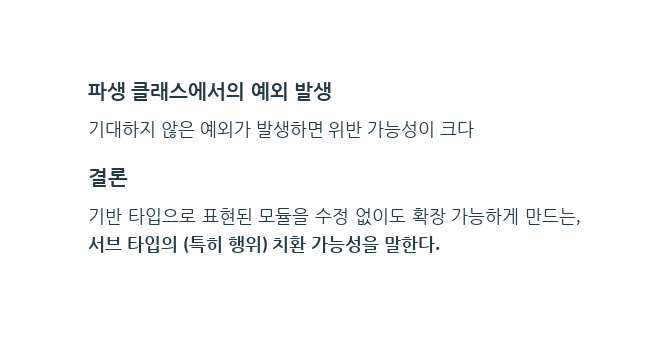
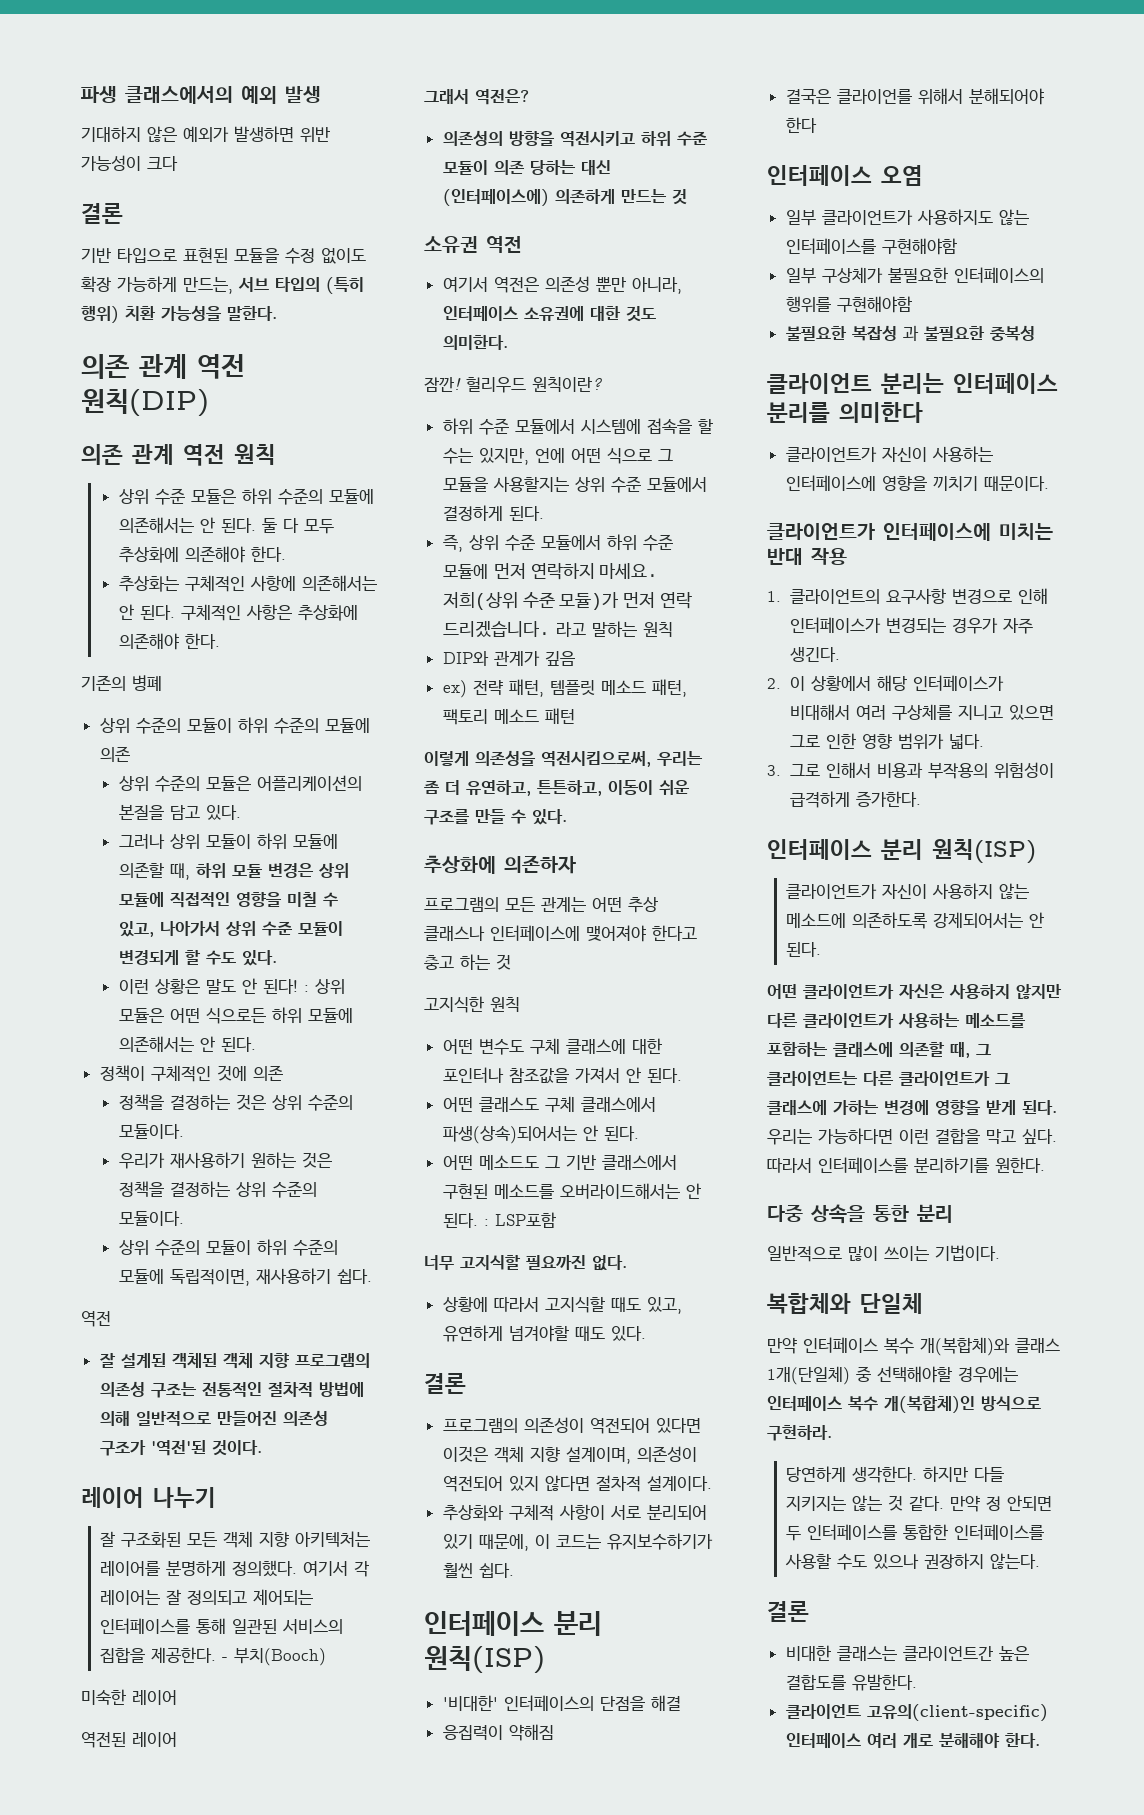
+ 의존 관계 역전 원칙(DIP)
+ 의존 관계 역전 원칙
+ 상위 수준 모듈은 하위 수준의 모듈에 의존해서는 안 된다. 둘 다 모두 추상화에 의존해야 한다.
+ 추상화는 구체적인 사항에 의존해서는 안 된다. 구체적인 사항은 추상화에 의존해야 한다.
+ 기존의 병폐
+ 상위 수준의 모듈이 하위 수준의 모듈에 의존
+ 상위 수준의 모듈은 어플리케이션의 본질을 담고 있다.
+ 그러나 상위 모듈이 하위 모듈에 의존할 때, 하위 모듈 변경은 상위 모듈에 직접적인 영향을 미칠 수 있고, 나아가서 상위 수준 모듈이 변경되게 할 수도 있다.
+ 이런 상황은 말도 안 된다! : 상위 모듈은 어떤 식으로든 하위 모듈에 의존해서는 안 된다.
+ 정책이 구체적인 것에 의존
+ 정책을 결정하는 것은 상위 수준의 모듈이다.
+ 우리가 재사용하기 원하는 것은 정책을 결정하는 상위 수준의 모듈이다.
+ 상위 수준의 모듈이 하위 수준의 모듈에 독립적이면, 재사용하기 쉽다.
+ 역전
+ 잘 설계된 객체된 객체 지향 프로그램의 의존성 구조는 전통적인 절차적 방법에 의해 일반적으로 만들어진 의존성 구조가 '역전'된 것이다.
+ 레이어 나누기
+ 잘 구조화된 모든 객체 지향 아키텍처는 레이어를 분명하게 정의했다. 여기서 각 레이어는 잘 정의되고 제어되는 인터페이스를 통해 일관된 서비스의 집합을 제공한다. - 부치(Booch)
+ 미숙한 레이어
+ 역전된 레이어
+ 그래서 역전은?
+ 의존성의 방향을 역전시키고 하위 수준 모듈이 의존 당하는 대신 (인터페이스에) 의존하게 만드는 것
+ 소유권 역전
+ 여기서 역전은 의존성 뿐만 아니라, 인터페이스 소유권에 대한 것도 의미한다.
+ 잠깐! 헐리우드 원칙이란?
+ 하위 수준 모듈에서 시스템에 접속을 할 수는 있지만, 언에 어떤 식으로 그 모듈을 사용할지는 상위 수준 모듈에서 결정하게 된다.
+ 즉, 상위 수준 모듈에서 하위 수준 모듈에 먼저 연락하지 마세요. 저희(상위 수준 모듈)가 먼저 연락 드리겠습니다. 라고 말하는 원칙
+ DIP와 관계가 깊음
+ ex) 전략 패턴, 템플릿 메소드 패턴, 팩토리 메소드 패턴
+ 이렇게 의존성을 역전시킴으로써, 우리는 좀 더 유연하고, 튼튼하고, 이동이 쉬운 구조를 만들 수 있다.
+ 추상화에 의존하자
+ 프로그램의 모든 관계는 어떤 추상 클래스나 인터페이스에 맺어져야 한다고 충고 하는 것
+ 고지식한 원칙
+ 어떤 변수도 구체 클래스에 대한 포인터나 참조값을 가져서 안 된다.
+ 어떤 클래스도 구체 클래스에서 파생(상속)되어서는 안 된다.
+ 어떤 메소드도 그 기반 클래스에서 구현된 메소드를 오버라이드해서는 안 된다. : LSP포함
+ 너무 고지식할 필요까진 없다.
+ 상황에 따라서 고지식할 때도 있고, 유연하게 넘겨야할 때도 있다.
+ 결론
+ 프로그램의 의존성이 역전되어 있다면 이것은 객체 지향 설계이며, 의존성이 역전되어 있지 않다면 절차적 설계이다.
+ 추상화와 구체적 사항이 서로 분리되어 있기 때문에, 이 코드는 유지보수하기가 훨씬 쉽다.
+ 인터페이스 분리 원칙(ISP)
+ '비대한' 인터페이스의 단점을 해결
+ 응집력이 약해짐
+ 결국은 클라이언를 위해서 분해되어야 한다
+ 인터페이스 오염
+ 일부 클라이언트가 사용하지도 않는 인터페이스를 구현해야함
+ 일부 구상체가 불필요한 인터페이스의 행위를 구현해야함
+ 불필요한 복잡성 과 불필요한 중복성
+ 클라이언트 분리는 인터페이스 분리를 의미한다
+ 클라이언트가 자신이 사용하는 인터페이스에 영향을 끼치기 때문이다.
+ 클라이언트가 인터페이스에 미치는 반대 작용
+ 1. 클라이언트의 요구사항 변경으로 인해 인터페이스가 변경되는 경우가 자주 생긴다.
+ 2. 이 상황에서 해당 인터페이스가 비대해서 여러 구상체를 지니고 있으면 그로 인한 영향 범위가 넓다.
+ 3. 그로 인해서 비용과 부작용의 위험성이 급격하게 증가한다.
+ 인터페이스 분리 원칙(ISP)
+ 클라이언트가 자신이 사용하지 않는 메소드에 의존하도록 강제되어서는 안 된다.
+ 어떤 클라이언트가 자신은 사용하지 않지만 다른 클라이언트가 사용하는 메소드를 포함하는 클래스에 의존할 때, 그 클라이언트는 다른 클라이언트가 그 클래스에 가하는 변경에 영향을 받게 된다. 우리는 가능하다면 이런 결합을 막고 싶다. 따라서 인터페이스를 분리하기를 원한다.
+ 다중 상속을 통한 분리
+ 일반적으로 많이 쓰이는 기법이다.
+ 복합체와 단일체
+ 만약 인터페이스 복수 개(복합체)와 클래스 1개(단일체) 중 선택해야할 경우에는 인터페이스 복수 개(복합체)인 방식으로 구현하라.
+ 당연하게 생각한다. 하지만 다들 지키지는 않는 것 같다. 만약 정 안되면 두 인터페이스를 통합한 인터페이스를 사용할 수도 있으나 권장하지 않는다.
+ 결론
+ 비대한 클래스는 클라이언트간 높은 결합도를 유발한다.
+ 클라이언트 고유의(client-specific) 인터페이스 여러 개로 분해해야 한다.

